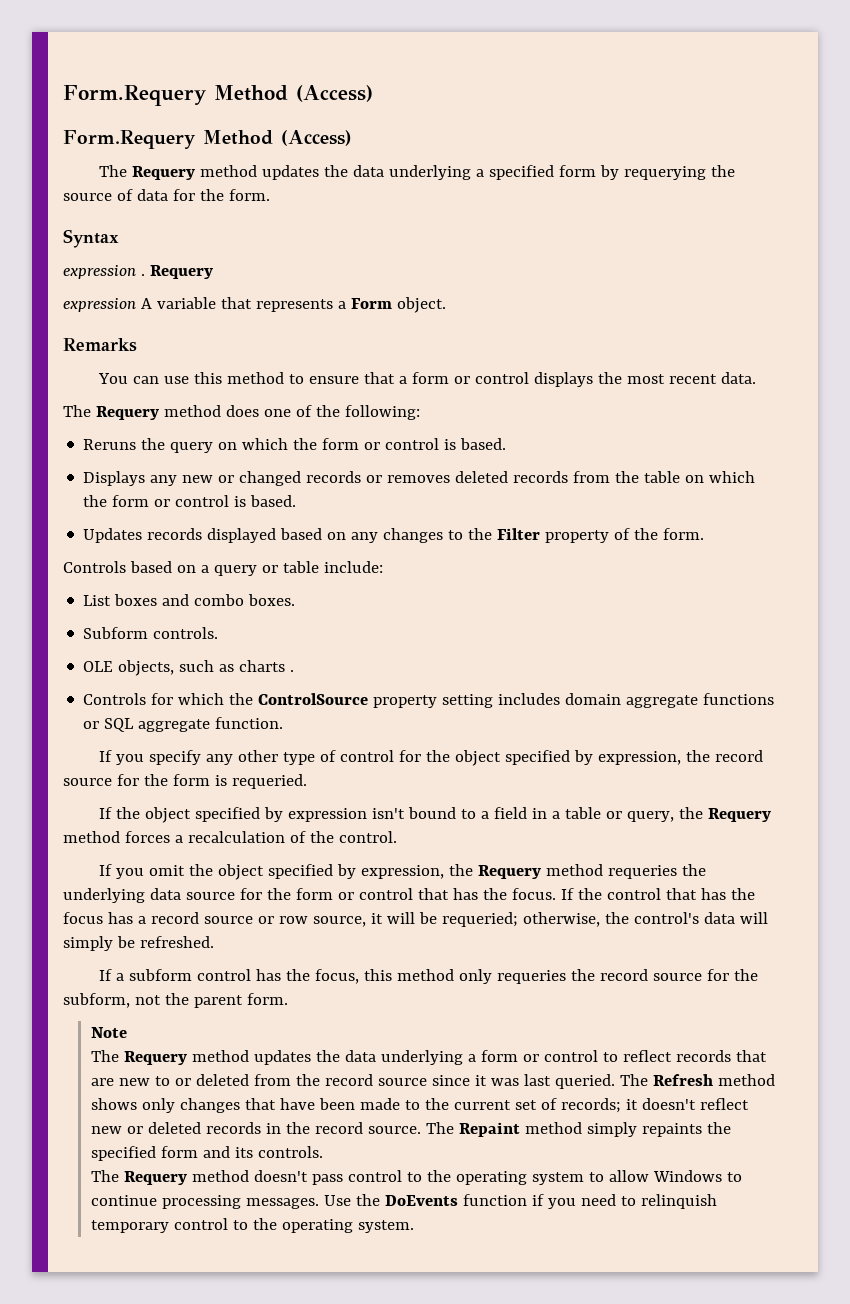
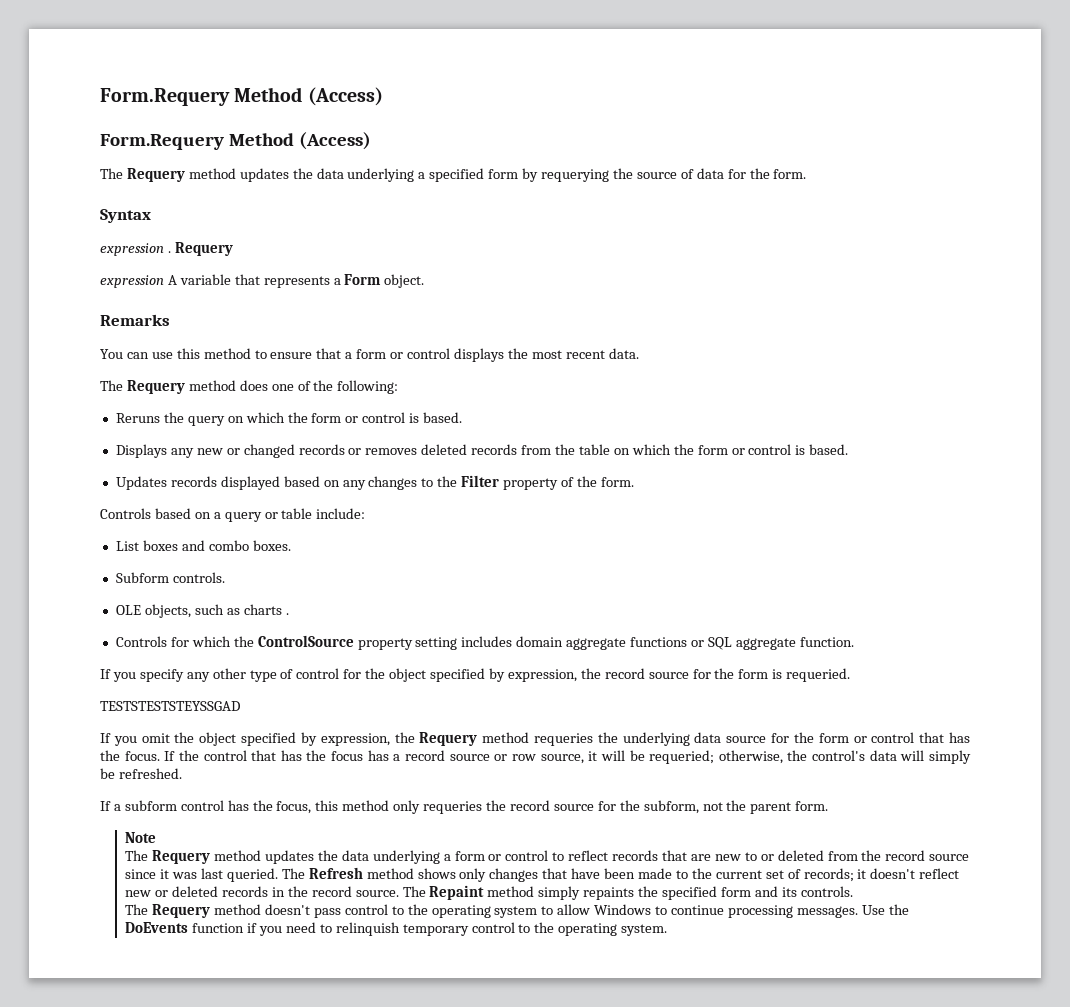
- If the object specified by expression isn't bound to a field in a table or query, the Requery method forces a recalculation of the control.
+ TESTSTESTSTEYSSGAD

